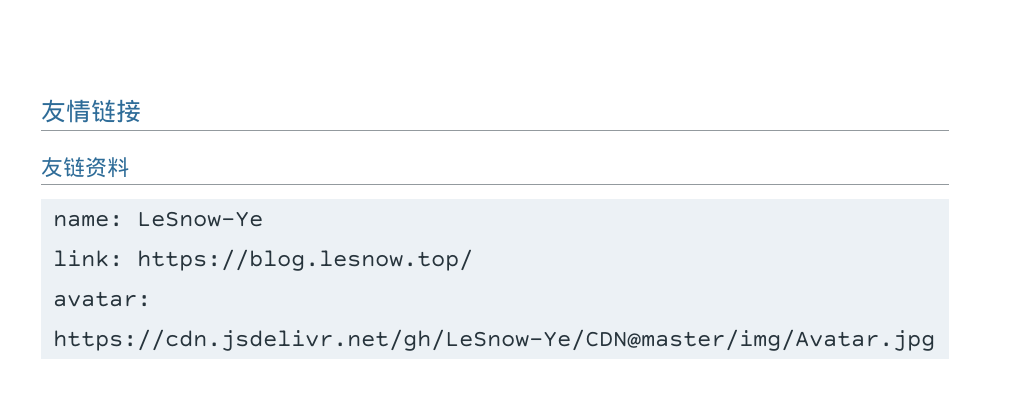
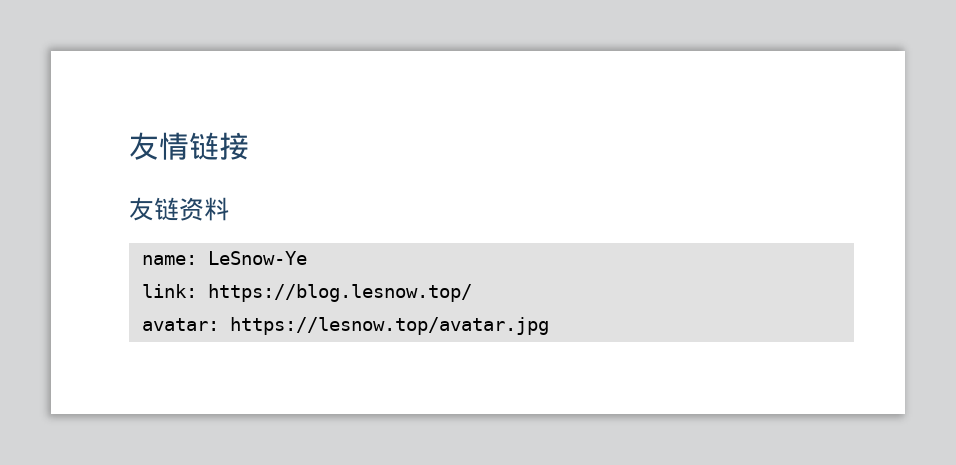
- avatar: https://cdn.jsdelivr.net/gh/LeSnow-Ye/CDN@master/img/Avatar.jpg
+ avatar: https://lesnow.top/avatar.jpg

